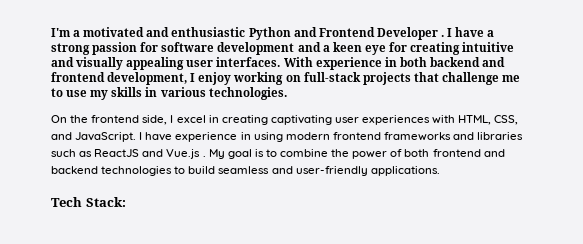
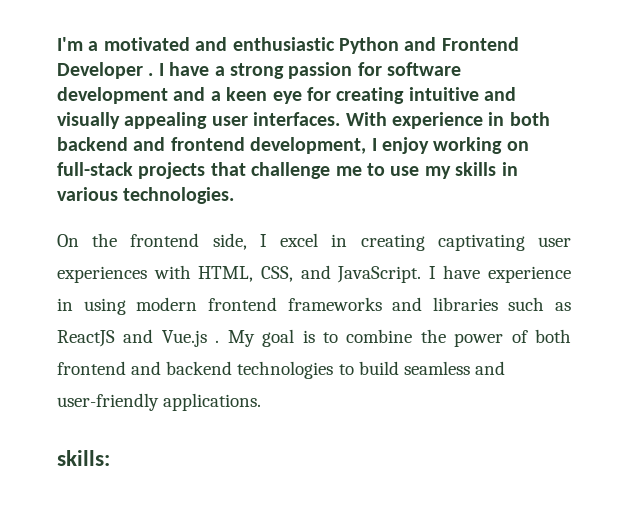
- Tech Stack:
+ skills:

